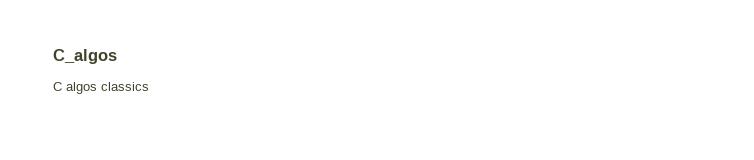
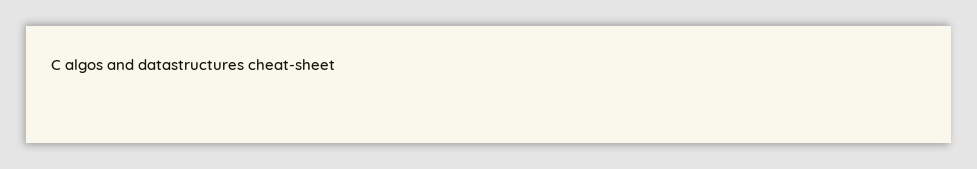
- C_algos
- C algos classics
+ C algos and datastructures cheat-sheet

